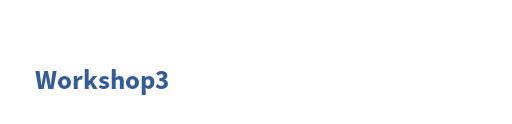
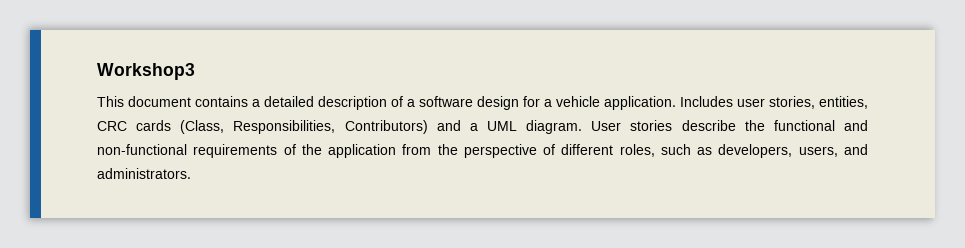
+ This document contains a detailed description of a software design for a vehicle application. Includes user stories, entities, CRC cards (Class, Responsibilities, Contributors) and a UML diagram. User stories describe the functional and non-functional requirements of the application from the perspective of different roles, such as developers, users, and administrators.

